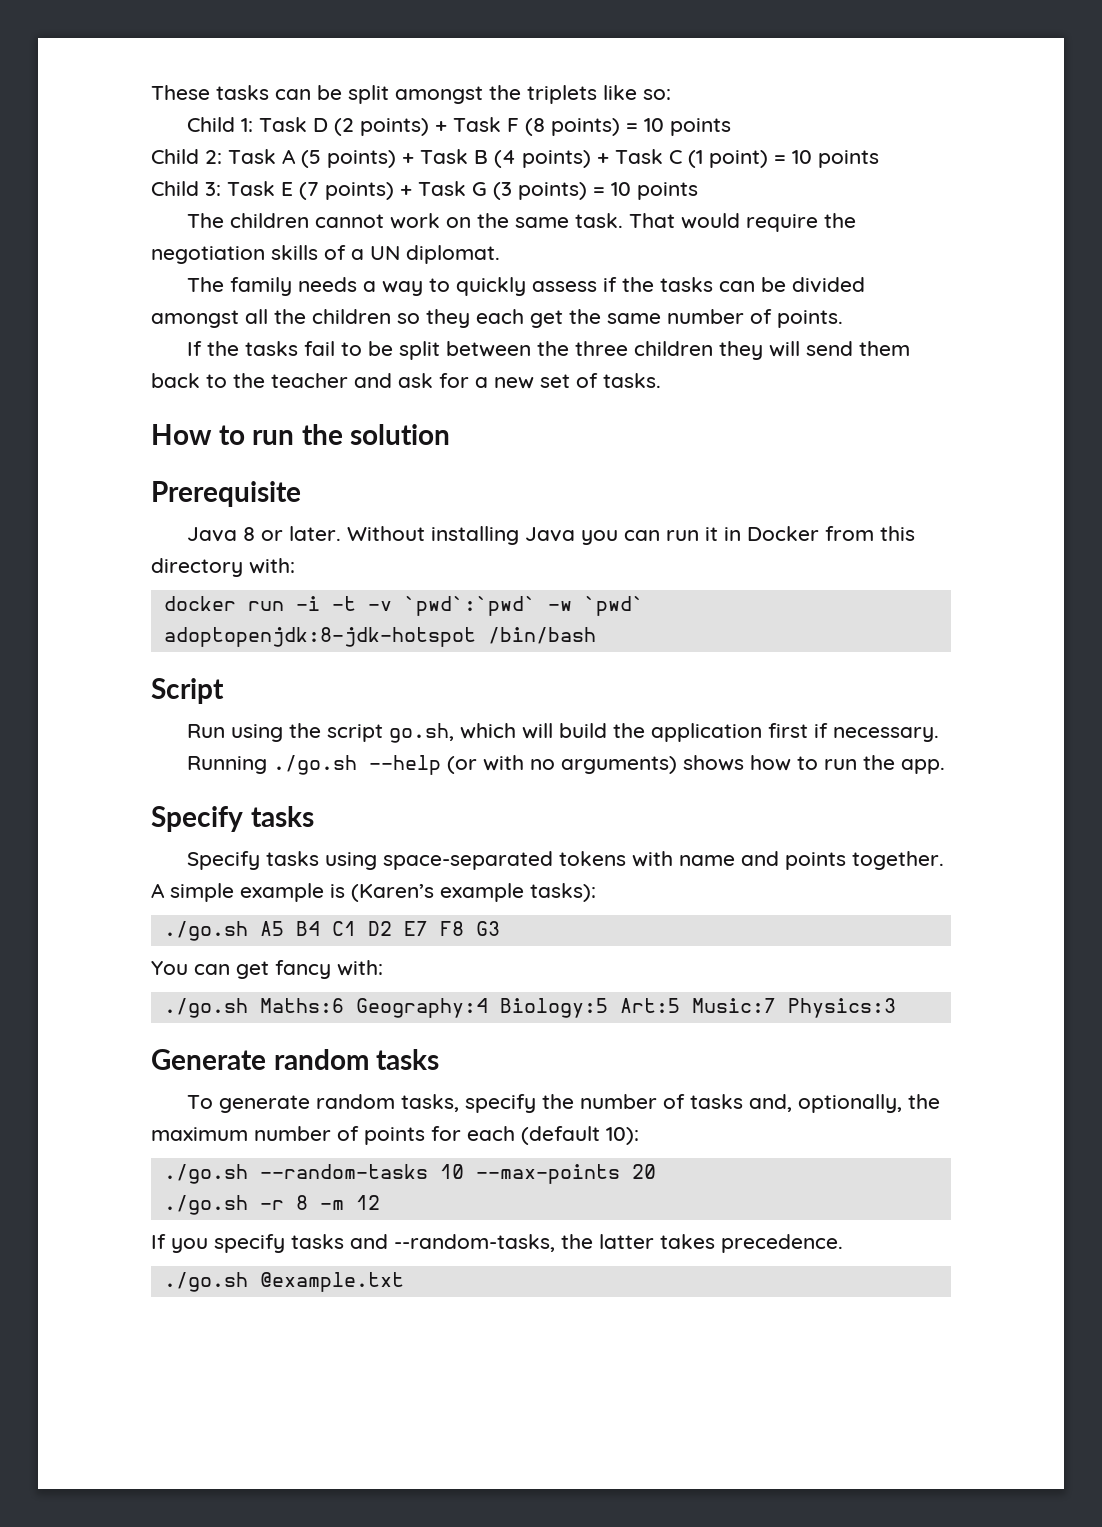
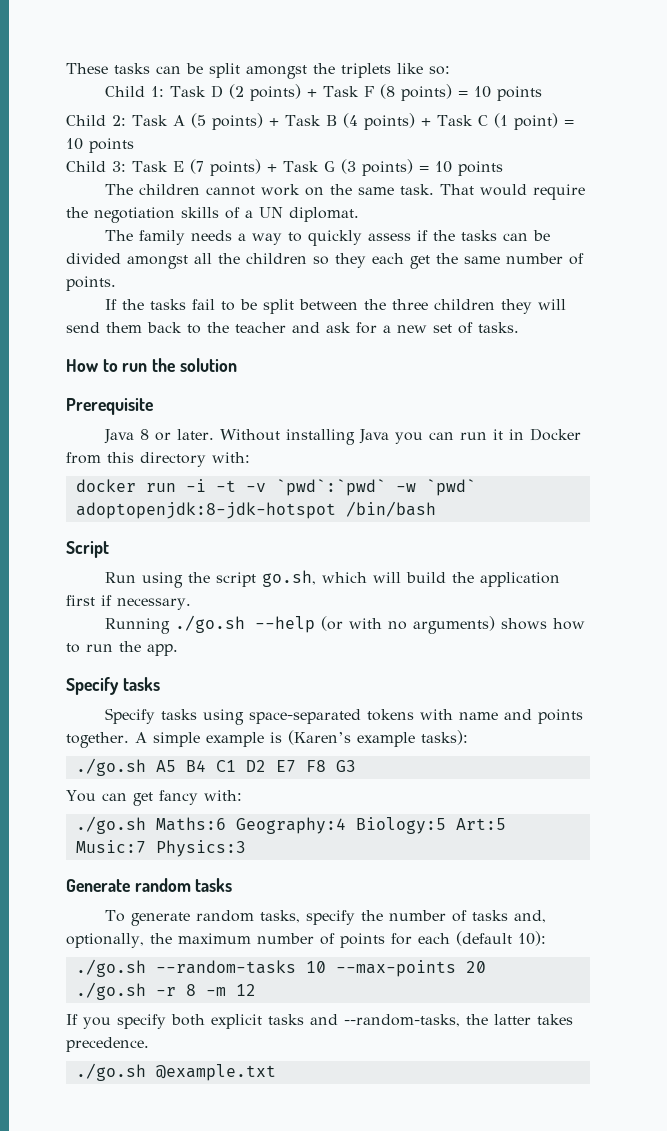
- If you specify tasks and --random-tasks, the latter takes precedence.
+ If you specify both explicit tasks and --random-tasks, the latter takes precedence.

